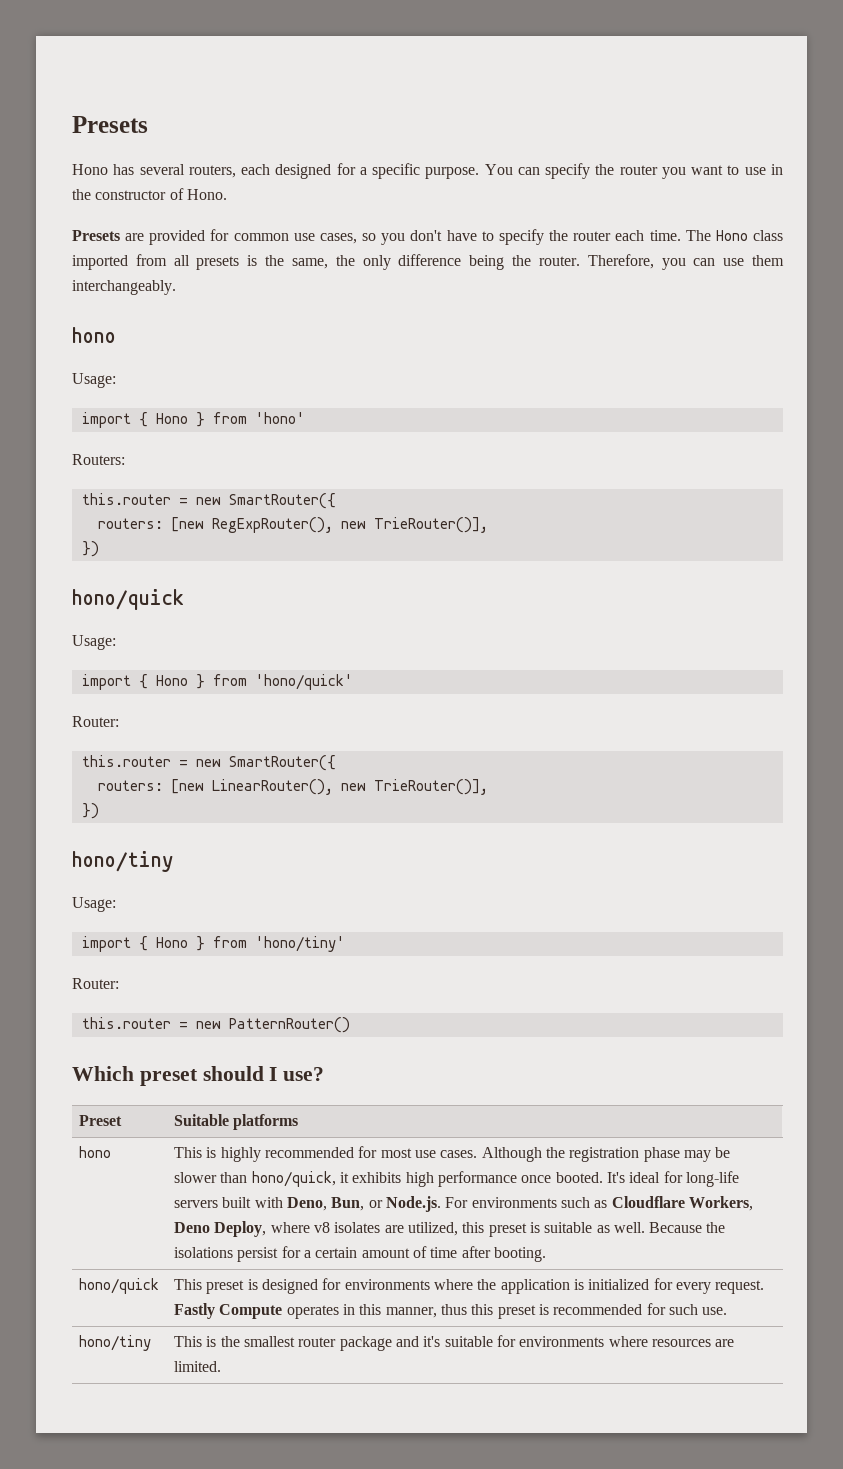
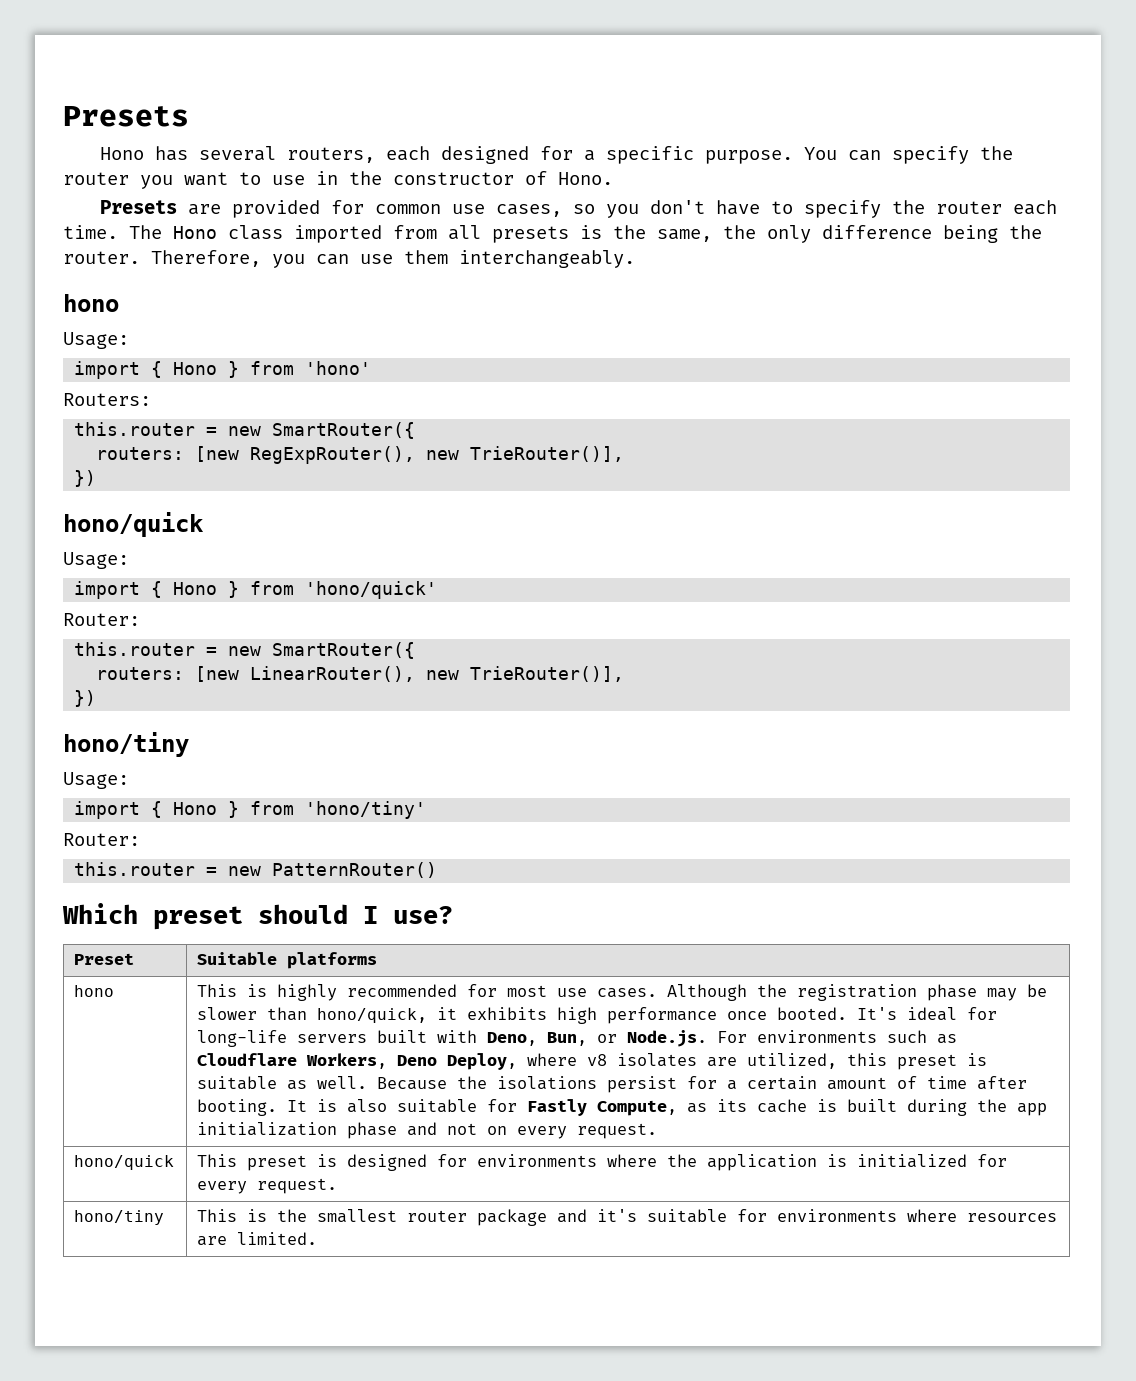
+ It is also suitable for Fastly Compute, as its cache is built during the app initialization phase and not on every request.
- hono/quick | This preset is designed for environments where the application is initialized for every request. Fastly Compute operates in this manner, thus this preset is recommended for such use.
+ hono/quick | This preset is designed for environments where the application is initialized for every request.

